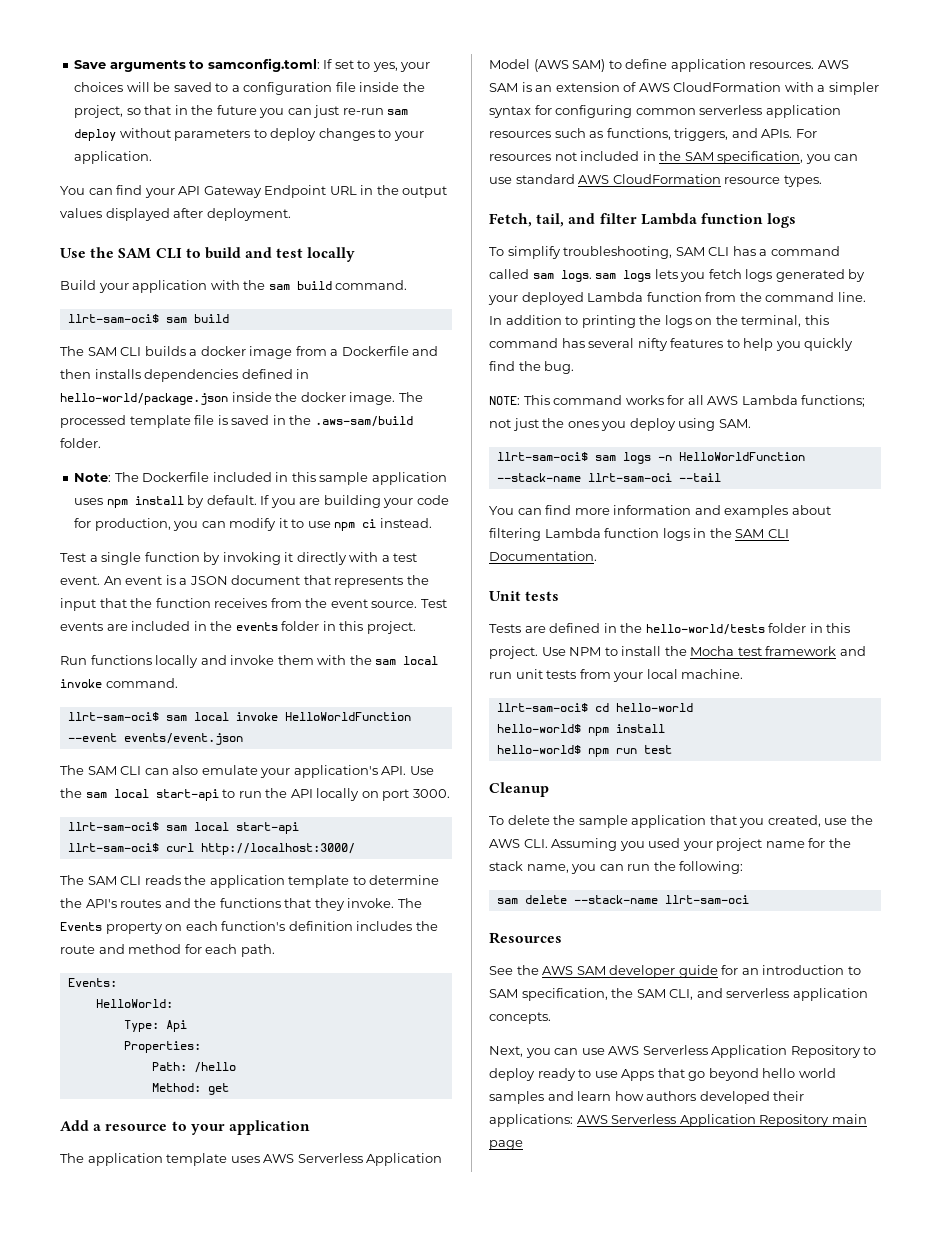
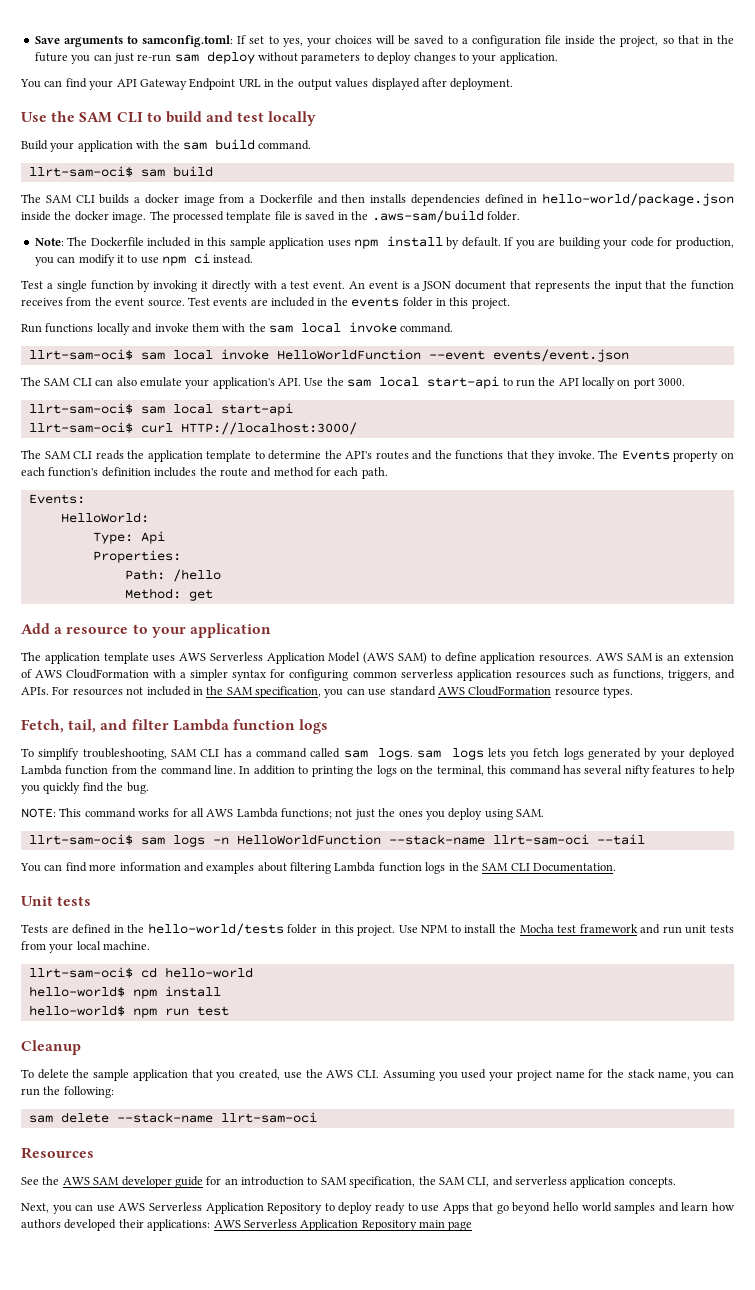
- llrt-sam-oci$ curl http://localhost:3000/
+ llrt-sam-oci$ curl HTTP://localhost:3000/

